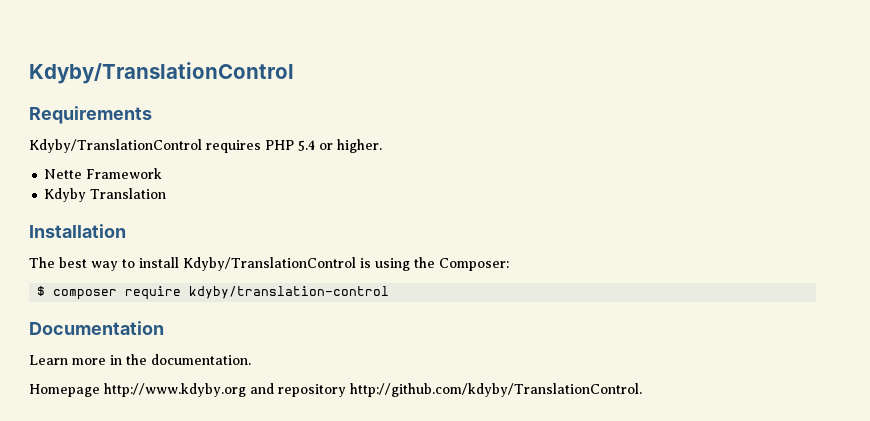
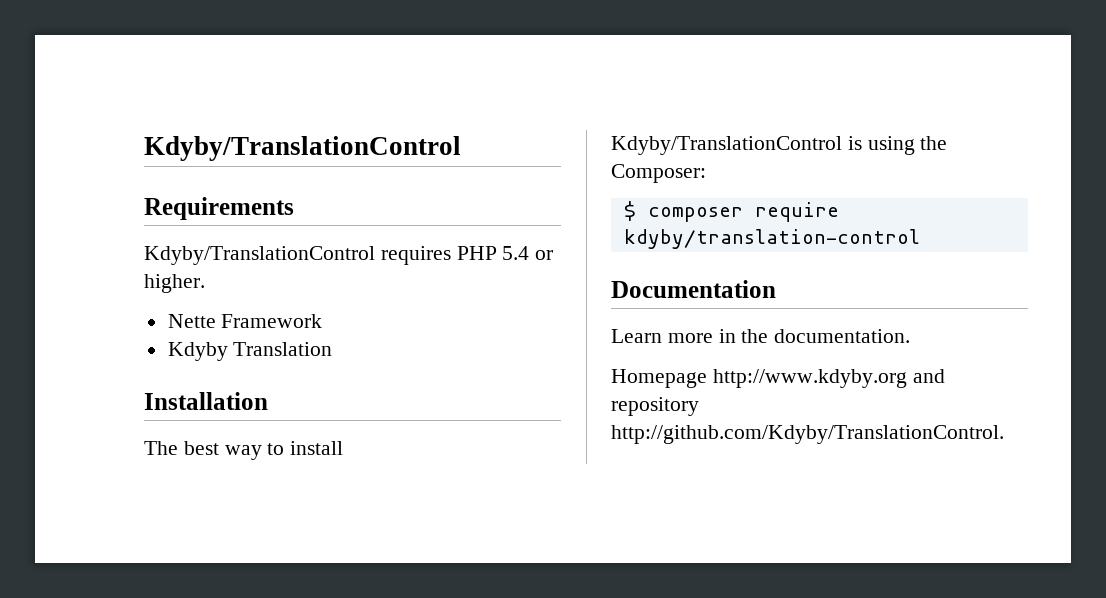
- Homepage http://www.kdyby.org and repository http://github.com/kdyby/TranslationControl.
+ Homepage http://www.kdyby.org and repository http://github.com/Kdyby/TranslationControl.

